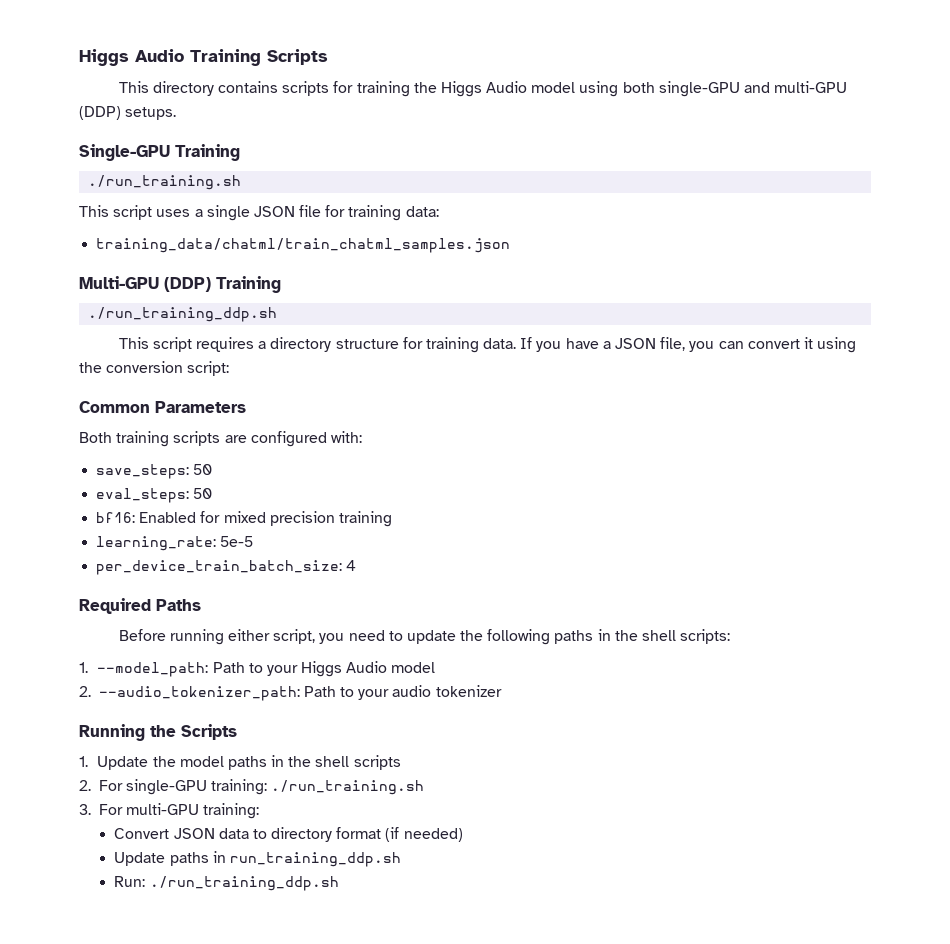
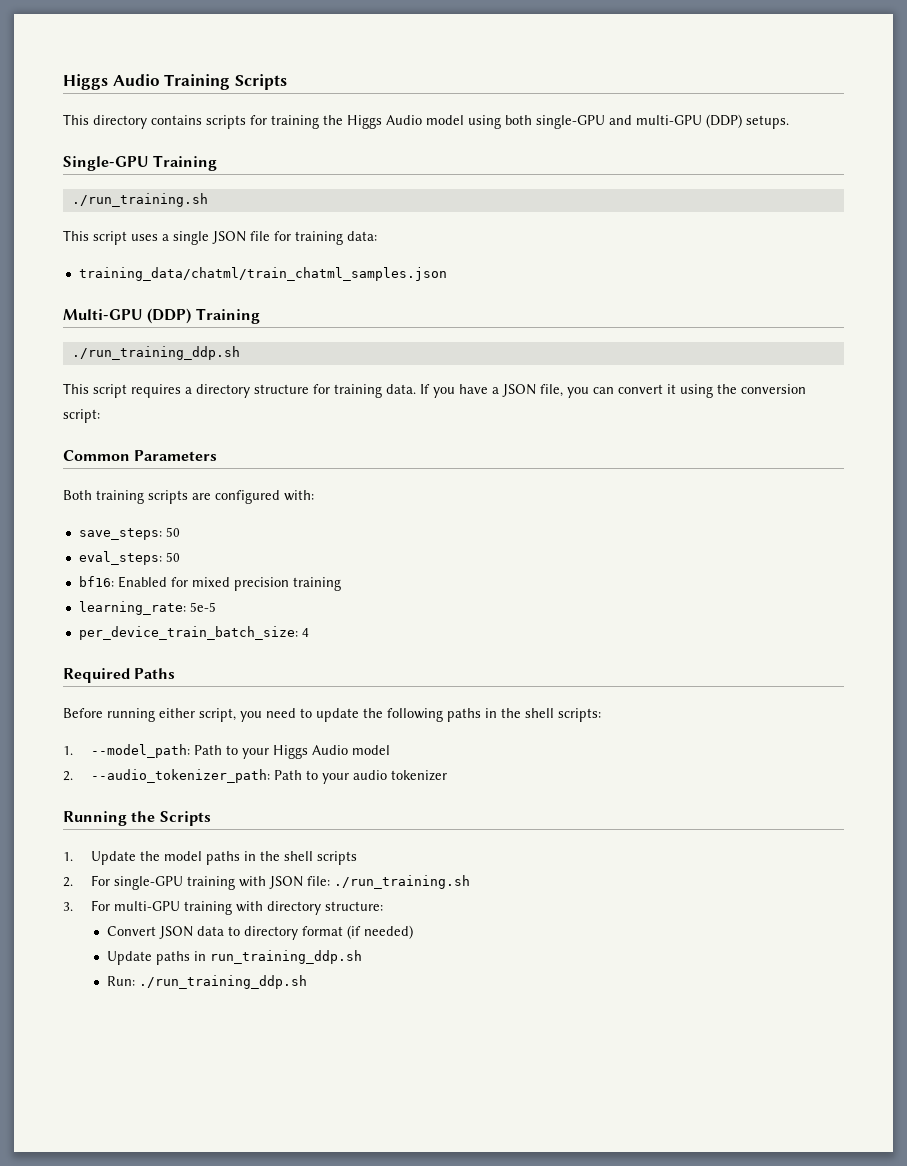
- 2. For single-GPU training: ./run_training.sh
+ 2. For single-GPU training with JSON file: ./run_training.sh
- 3. For multi-GPU training:
+ 3. For multi-GPU training with directory structure:

